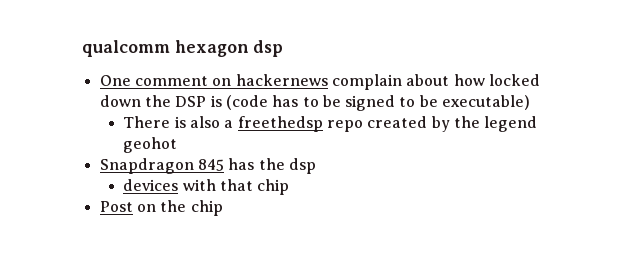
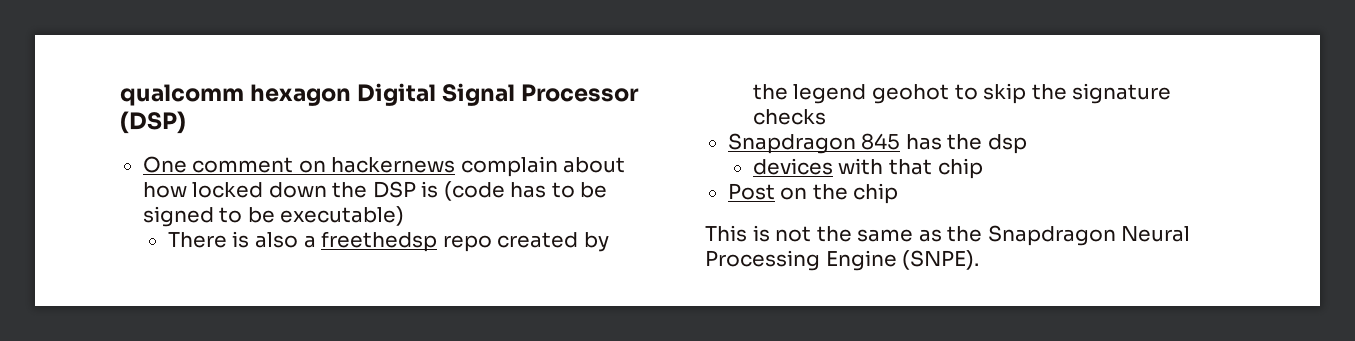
- qualcomm hexagon dsp
+ qualcomm hexagon Digital Signal Processor (DSP)
- There is also a freethedsp repo created by the legend geohot
+ There is also a freethedsp repo created by the legend geohot to skip the signature checks
+ This is not the same as the Snapdragon Neural Processing Engine (SNPE).

